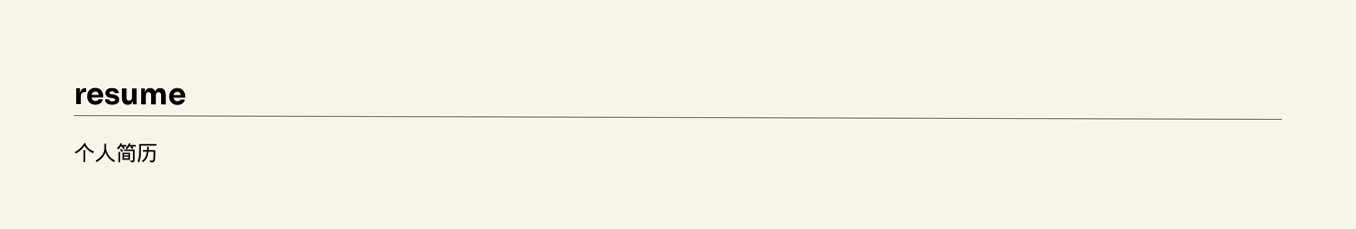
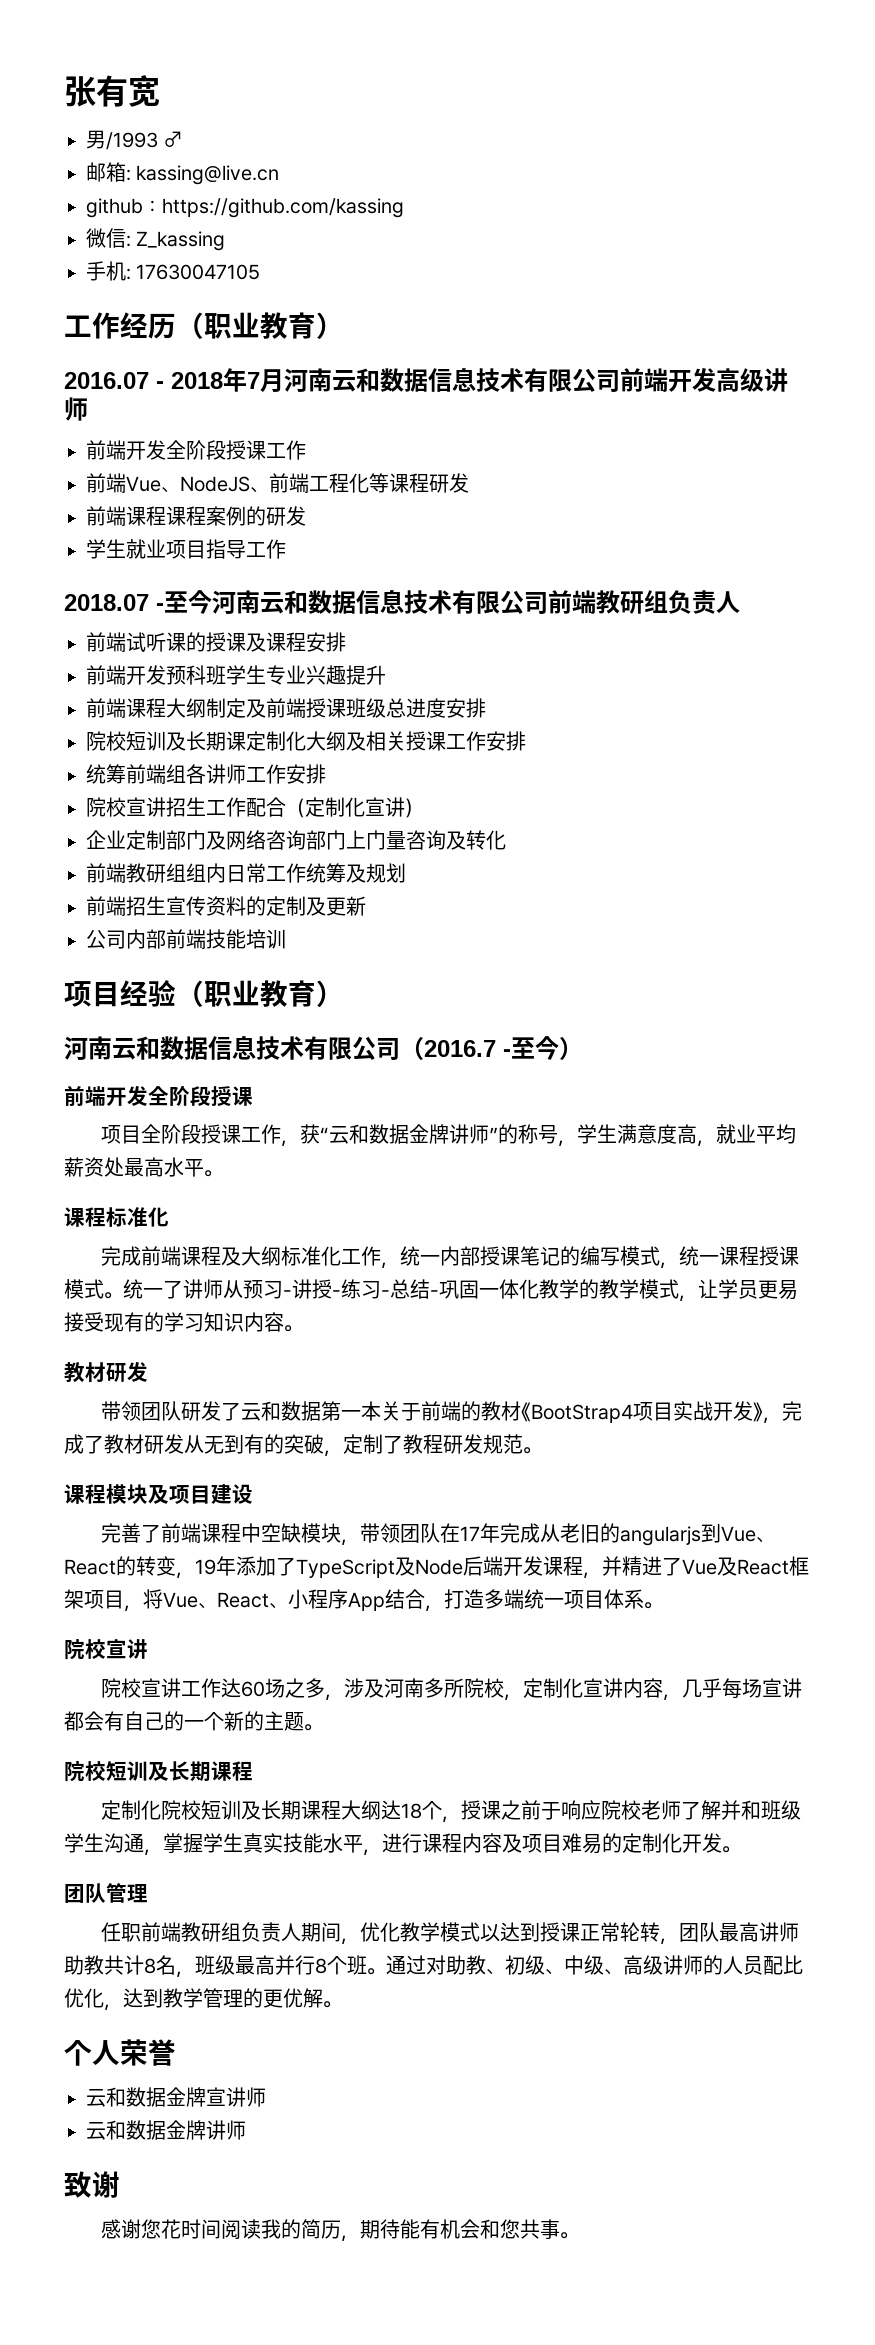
- resume
- 个人简历
+ 张有宽
+ 男/1993 ♂
+ 邮箱: kassing@live.cn
+ github：https://github.com/kassing
+ 微信: Z_kassing
+ 手机: 17630047105
+ 工作经历（职业教育）
+ 2016.07 - 2018年7月河南云和数据信息技术有限公司前端开发高级讲师
+ 前端开发全阶段授课工作
+ 前端Vue、NodeJS、前端工程化等课程研发
+ 前端课程课程案例的研发
+ 学生就业项目指导工作
+ 2018.07 -至今河南云和数据信息技术有限公司前端教研组负责人
+ 前端试听课的授课及课程安排
+ 前端开发预科班学生专业兴趣提升
+ 前端课程大纲制定及前端授课班级总进度安排
+ 院校短训及长期课定制化大纲及相关授课工作安排
+ 统筹前端组各讲师工作安排
+ 院校宣讲招生工作配合（定制化宣讲）
+ 企业定制部门及网络咨询部门上门量咨询及转化
+ 前端教研组组内日常工作统筹及规划
+ 前端招生宣传资料的定制及更新
+ 公司内部前端技能培训
+ 项目经验（职业教育）
+ 河南云和数据信息技术有限公司（2016.7 -至今）
+ 前端开发全阶段授课
+ 项目全阶段授课工作，获“云和数据金牌讲师”的称号，学生满意度高，就业平均薪资处最高水平。
+ 课程标准化
+ 完成前端课程及大纲标准化工作，统一内部授课笔记的编写模式，统一课程授课模式。统一了讲师从预习-讲授-练习-总结-巩固一体化教学的教学模式，让学员更易接受现有的学习知识内容。
+ 教材研发
+ 带领团队研发了云和数据第一本关于前端的教材《BootStrap4项目实战开发》，完成了教材研发从无到有的突破，定制了教程研发规范。
+ 课程模块及项目建设
+ 完善了前端课程中空缺模块，带领团队在17年完成从老旧的angularjs到Vue、React的转变，19年添加了TypeScript及Node后端开发课程，并精进了Vue及React框架项目，将Vue、React、小程序App结合，打造多端统一项目体系。
+ 院校宣讲
+ 院校宣讲工作达60场之多，涉及河南多所院校，定制化宣讲内容，几乎每场宣讲都会有自己的一个新的主题。
+ 院校短训及长期课程
+ 定制化院校短训及长期课程大纲达18个，授课之前于响应院校老师了解并和班级学生沟通，掌握学生真实技能水平，进行课程内容及项目难易的定制化开发。
+ 团队管理
+ 任职前端教研组负责人期间，优化教学模式以达到授课正常轮转，团队最高讲师助教共计8名，班级最高并行8个班。通过对助教、初级、中级、高级讲师的人员配比优化，达到教学管理的更优解。
+ 个人荣誉
+ 云和数据金牌宣讲师
+ 云和数据金牌讲师
+ 致谢
+ 感谢您花时间阅读我的简历，期待能有机会和您共事。

